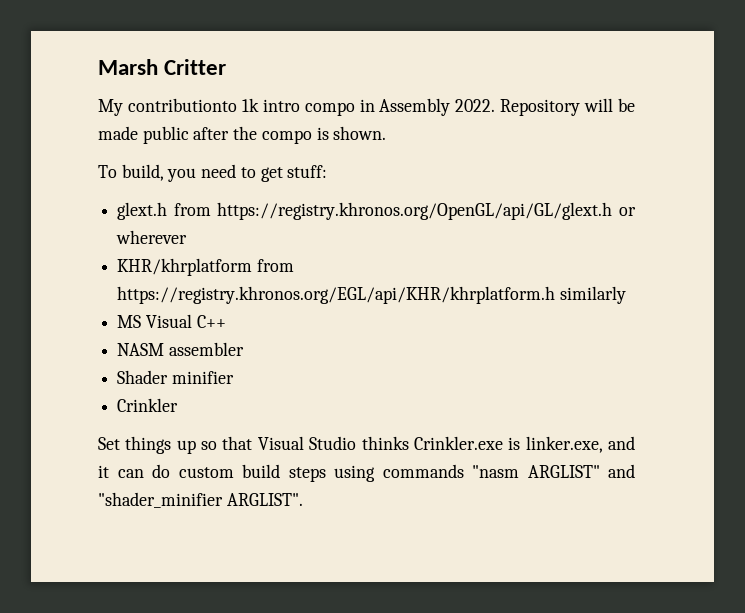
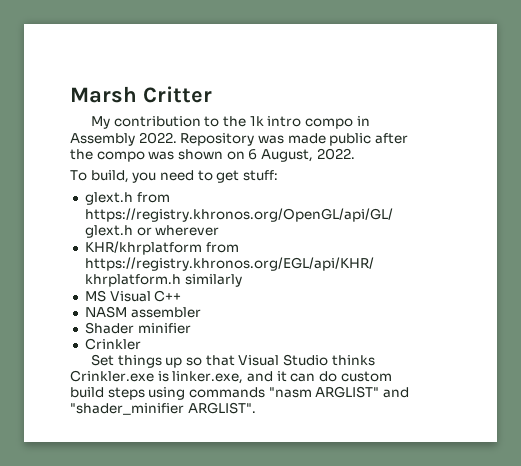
- My contributionto 1k intro compo in Assembly 2022.
+ My contribution to the 1k intro compo in Assembly 2022.
- Repository will be made public after the compo is shown.
+ Repository was made public after the compo was shown on 6 August, 2022.

